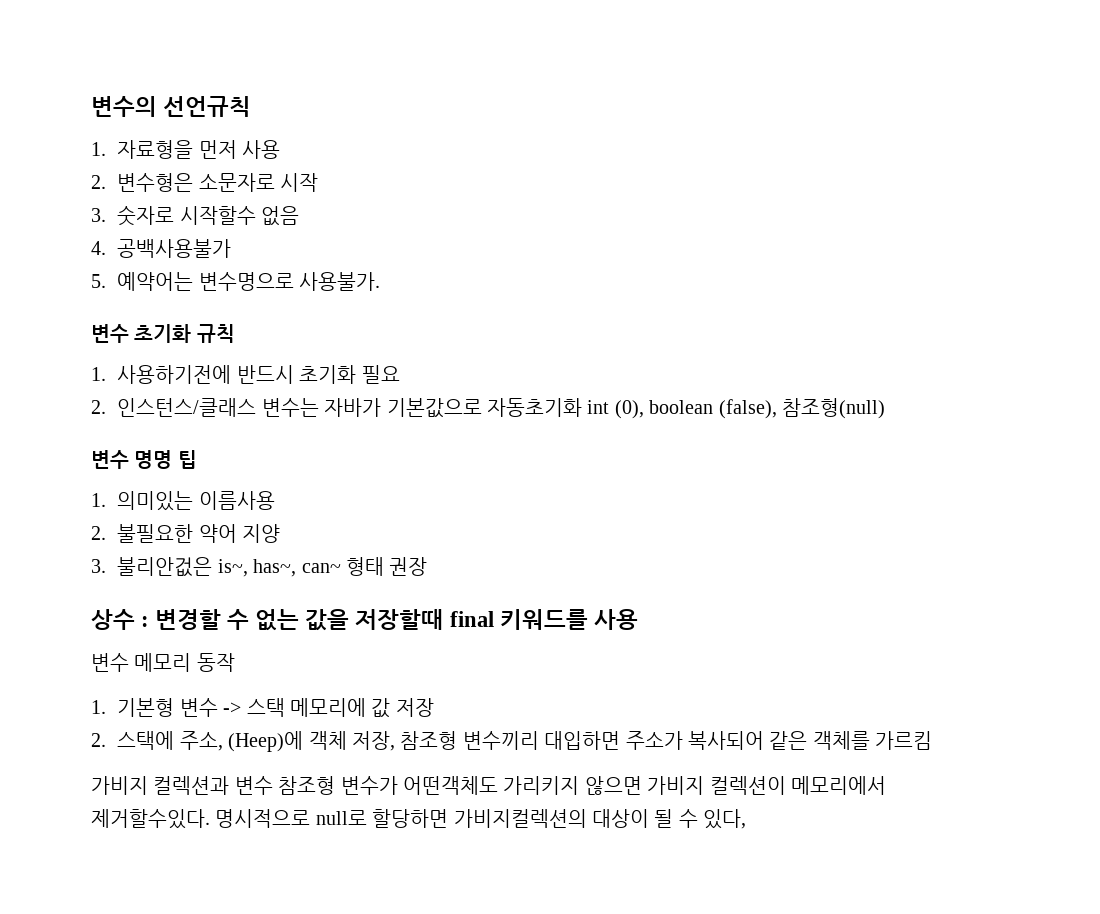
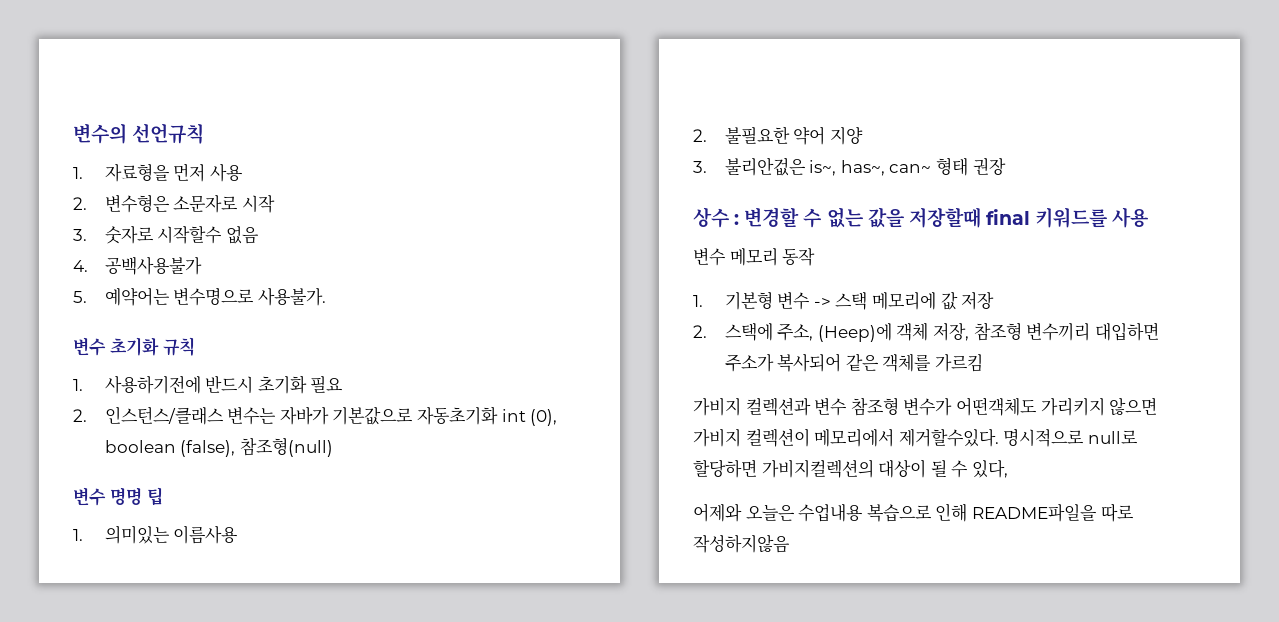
+ 어제와 오늘은 수업내용 복습으로 인해 README파일을 따로 작성하지않음

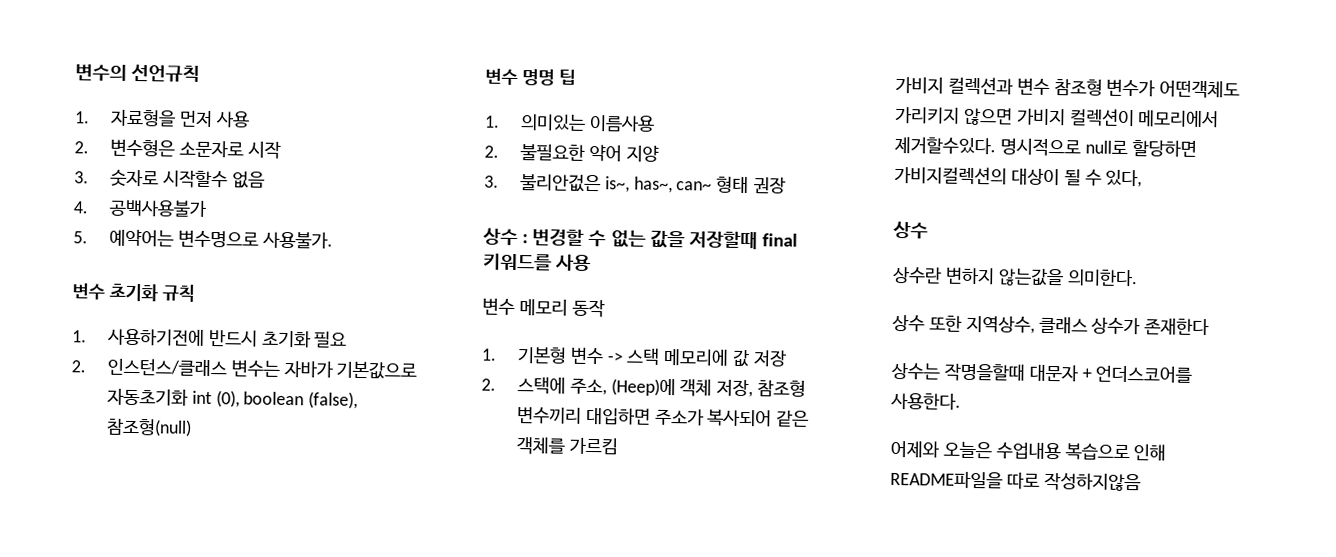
  명시적으로 null로 할당하면 가비지컬렉션의 대상이 될 수 있다,
+ 상수
+ 상수란 변하지 않는값을 의미한다.
+ 상수 또한 지역상수, 클래스 상수가 존재한다
+ 상수는 작명을할때 대문자 + 언더스코어를 사용한다.

